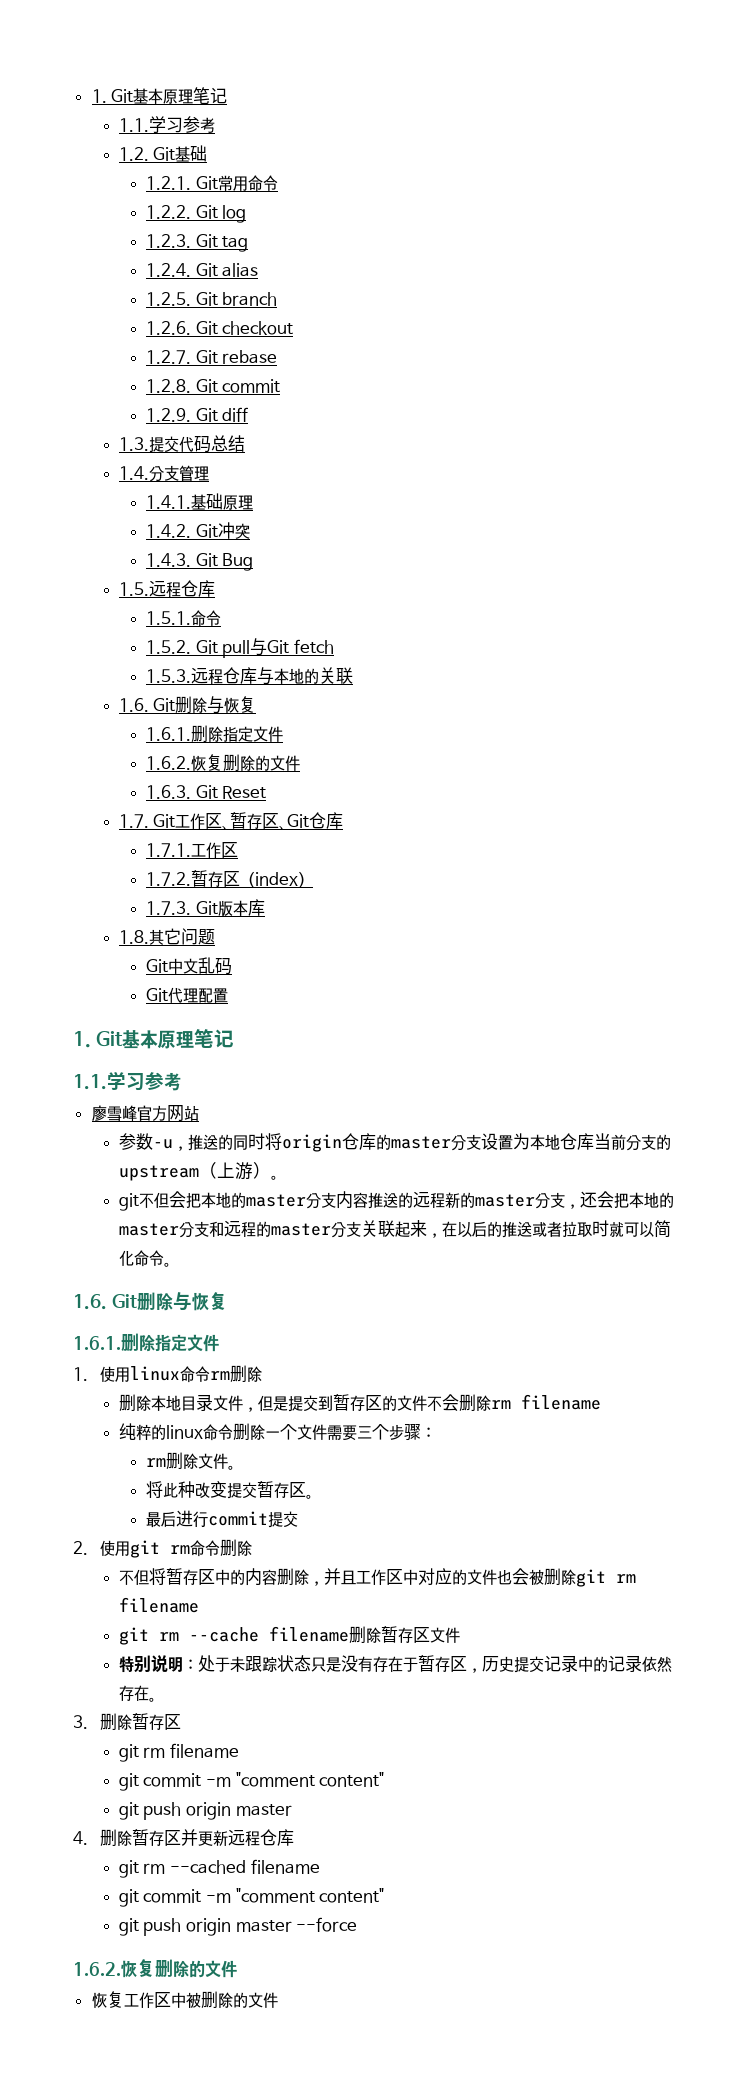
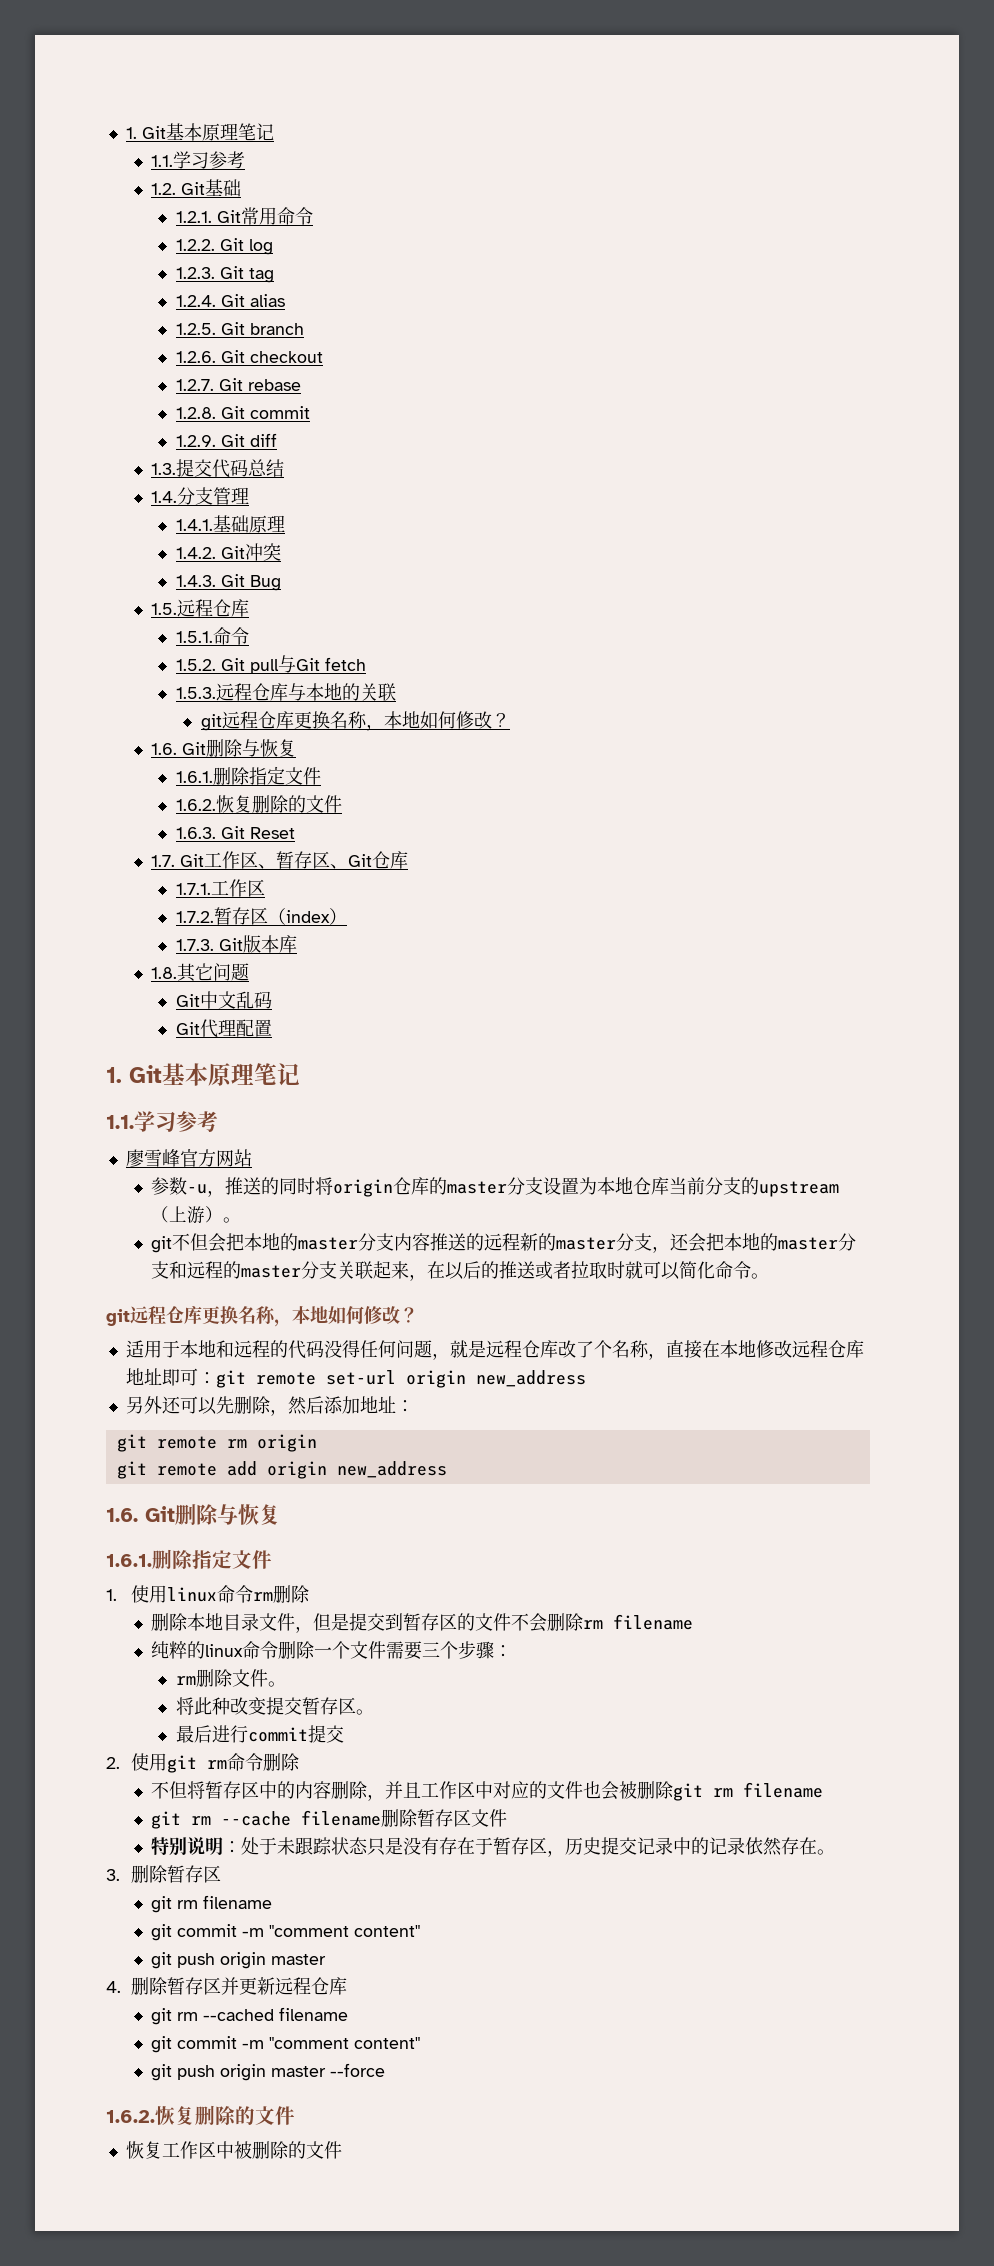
  1.5.3.远程仓库与本地的关联
+ git远程仓库更换名称，本地如何修改？
  git不但会把本地的master分支内容推送的远程新的master分支，还会把本地的master分支和远程的master分支关联起来，在以后的推送或者拉取时就可以简化命令。
+ git远程仓库更换名称，本地如何修改？
+ 适用于本地和远程的代码没得任何问题，就是远程仓库改了个名称，直接在本地修改远程仓库地址即可：git remote set-url origin new_address
+ 另外还可以先删除，然后添加地址：
+ git remote rm origin
+ git remote add origin new_address

